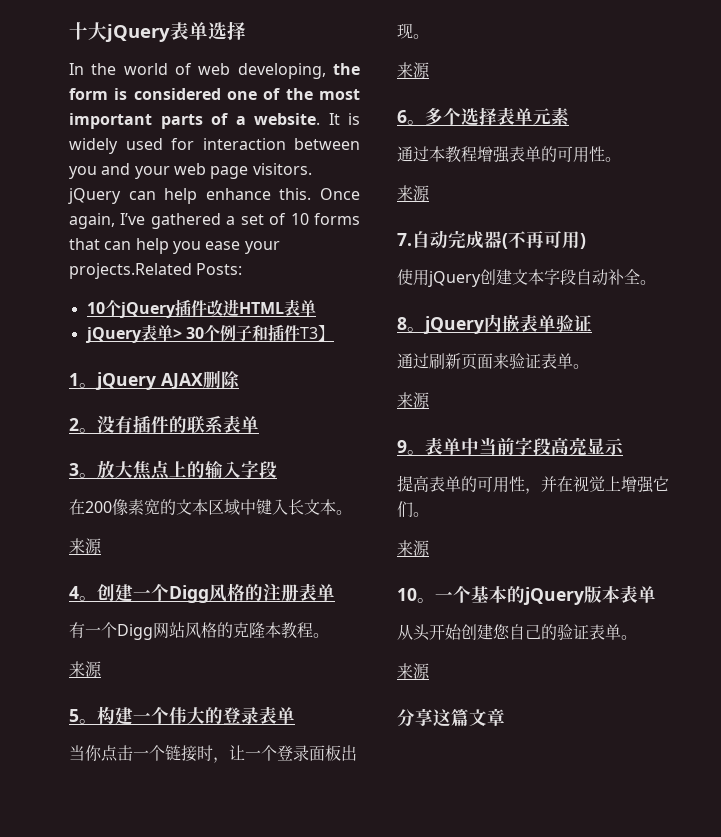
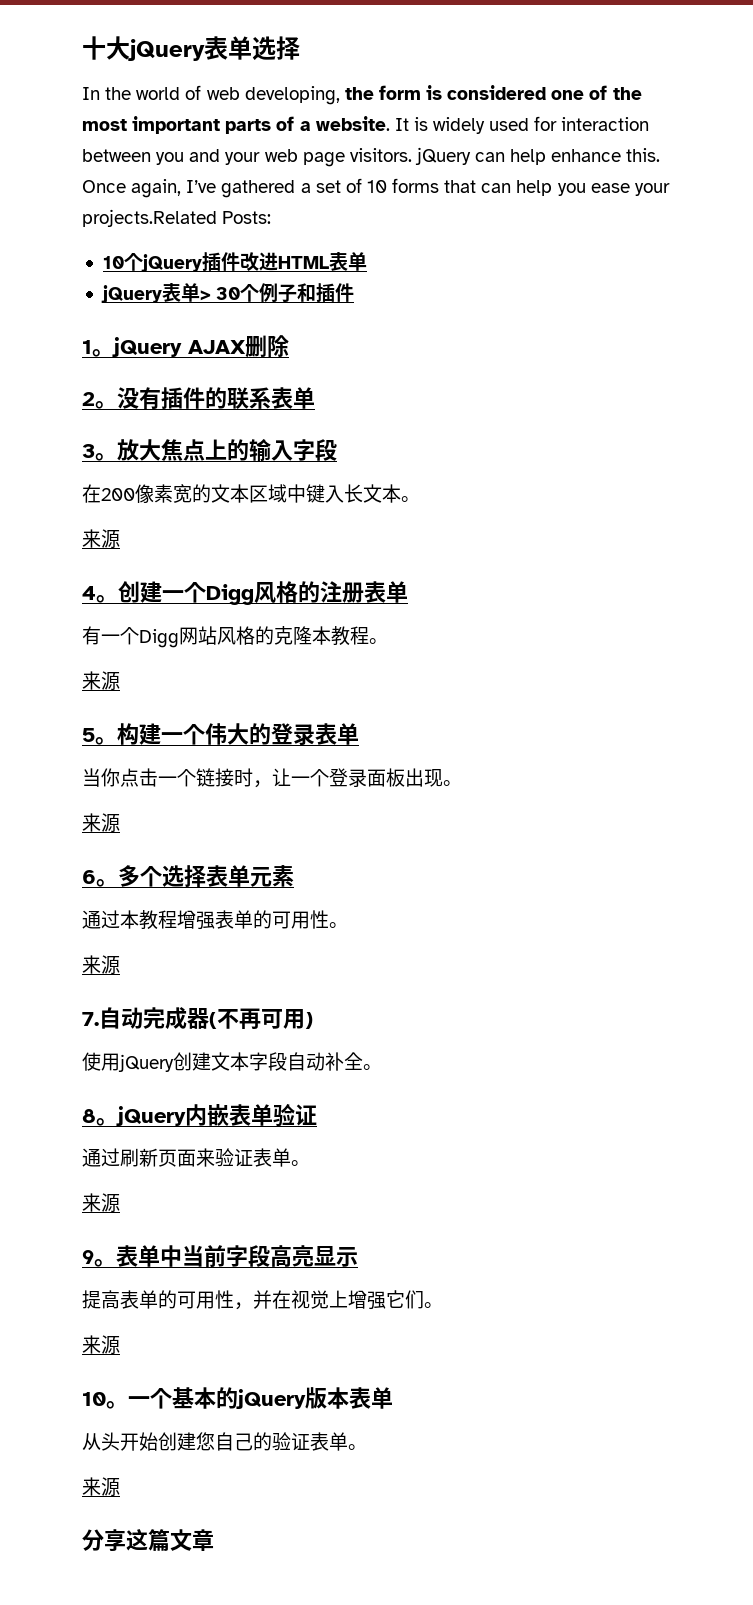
- jQuery表单> 30个例子和插件T3】
+ jQuery表单> 30个例子和插件

